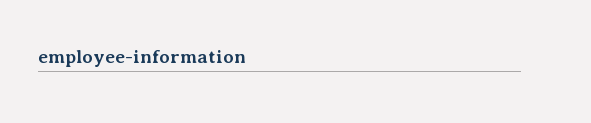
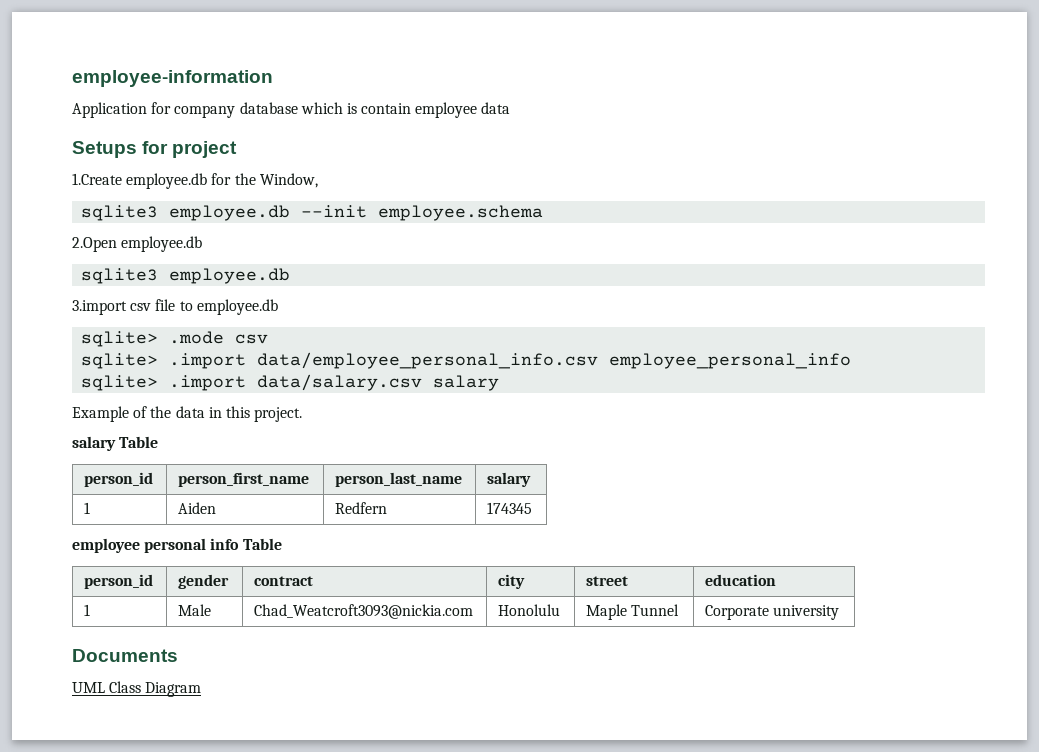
+ Application for company database which is contain employee data
+ Setups for project
+ 1.Create employee.db for the Window,
+ sqlite3 employee.db --init employee.schema
+ 2.Open employee.db
+ sqlite3 employee.db
+ 3.import csv file to employee.db
+ sqlite> .mode csv
+ sqlite> .import data/employee_personal_info.csv employee_personal_info
+ sqlite> .import data/salary.csv salary
+ Example of the data in this project.
+ salary Table
+ person_id | person_first_name | person_last_name | salary
+ 1 | Aiden | Redfern | 174345
+ employee personal info Table
+ person_id | gender | contract | city | street | education
+ 1 | Male | Chad_Weatcroft3093@nickia.com | Honolulu | Maple Tunnel | Corporate university
+ Documents
+ UML Class Diagram

